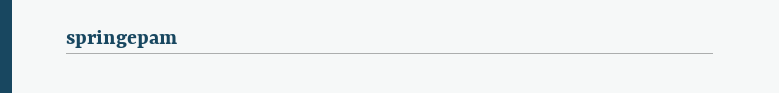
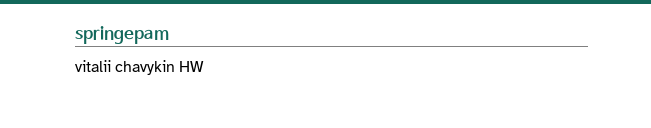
+ vitalii chavykin HW

